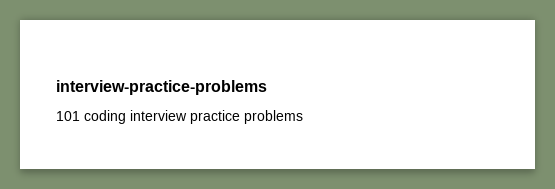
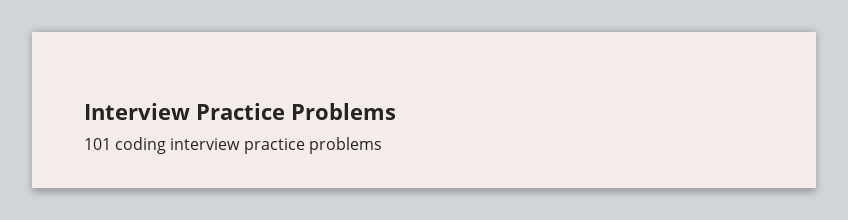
- interview-practice-problems
+ Interview Practice Problems

